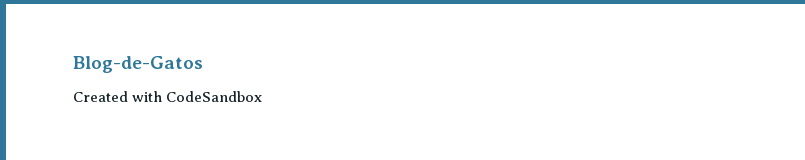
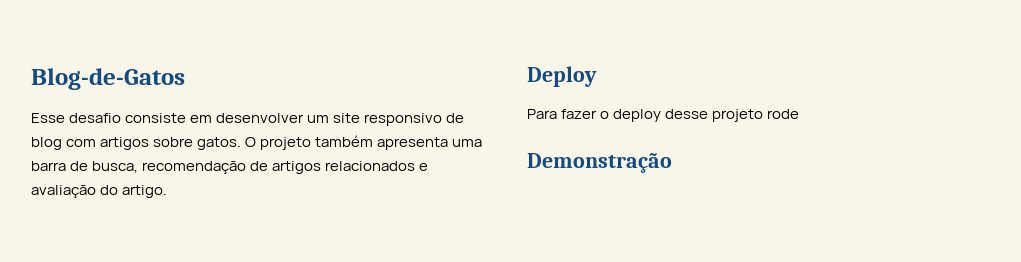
- Created with CodeSandbox
+ Esse desafio consiste em desenvolver um site responsivo de blog com artigos sobre gatos. O projeto também apresenta uma barra de busca, recomendação de artigos relacionados e avaliação do artigo.
+ Deploy
+ Para fazer o deploy desse projeto rode
+ Demonstração

